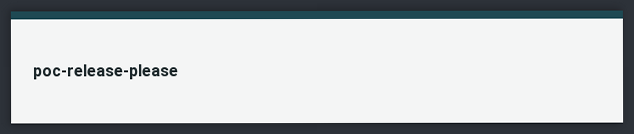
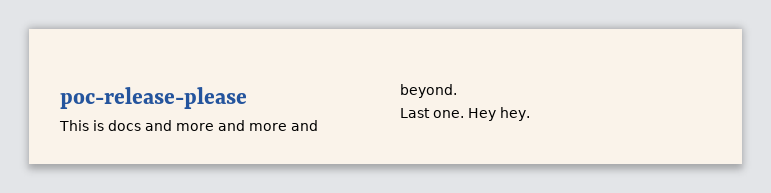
+ This is docs and more and more and beyond.
+ Last one. Hey hey.

